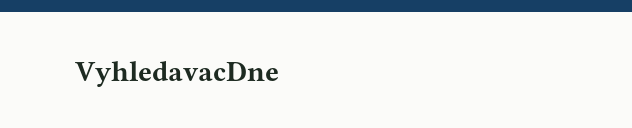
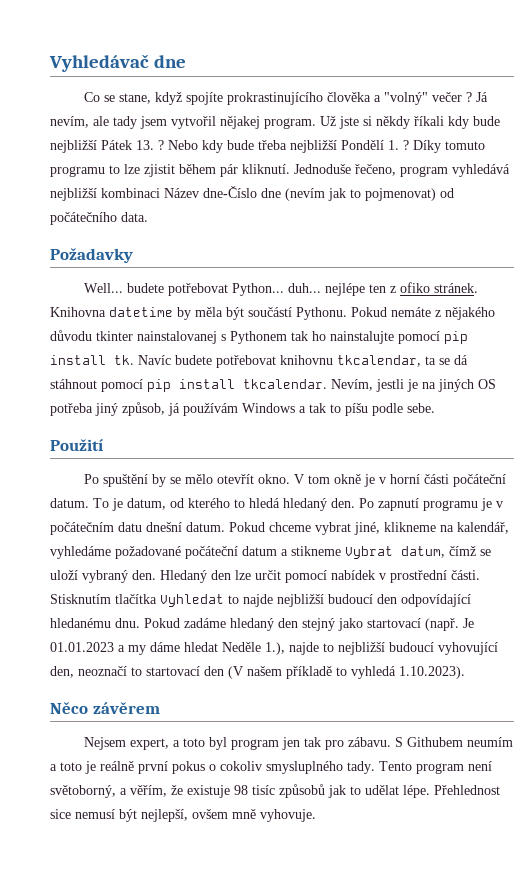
- VyhledavacDne
+ Vyhledávač dne
+ Co se stane, když spojíte prokrastinujícího člověka a "volný" večer ? Já nevím, ale tady jsem vytvořil nějakej program. Už jste si někdy říkali kdy bude nejbližší Pátek 13. ? Nebo kdy bude třeba nejbližší Pondělí 1. ? Díky tomuto programu to lze zjistit během pár kliknutí. Jednoduše řečeno, program vyhledává nejbližší kombinaci Název dne-Číslo dne (nevím jak to pojmenovat) od počátečního data.
+ Požadavky
+ Well... budete potřebovat Python... duh... nejlépe ten z ofiko stránek. Knihovna datetime by měla být součástí Pythonu. Pokud nemáte z nějakého důvodu tkinter nainstalovanej s Pythonem tak ho nainstalujte pomocí pip install tk. Navíc budete potřebovat knihovnu tkcalendar, ta se dá stáhnout pomocí pip install tkcalendar. Nevím, jestli je na jiných OS potřeba jiný způsob, já používám Windows a tak to píšu podle sebe.
+ Použití
+ Po spuštění by se mělo otevřít okno. V tom okně je v horní části počáteční datum. To je datum, od kterého to hledá hledaný den. Po zapnutí programu je v počátečním datu dnešní datum. Pokud chceme vybrat jiné, klikneme na kalendář, vyhledáme požadované počáteční datum a stikneme Vybrat datum, čímž se uloží vybraný den. Hledaný den lze určit pomocí nabídek v prostřední části. Stisknutím tlačítka Vyhledat to najde nejbližší budoucí den odpovídající hledanému dnu. Pokud zadáme hledaný den stejný jako startovací (např. Je 01.01.2023 a my dáme hledat Neděle 1.), najde to nejbližší budoucí vyhovující den, neoznačí to startovací den (V našem příkladě to vyhledá 1.10.2023).
+ Něco závěrem
+ Nejsem expert, a toto byl program jen tak pro zábavu. S Githubem neumím a toto je reálně první pokus o cokoliv smysluplného tady. Tento program není světoborný, a věřím, že existuje 98 tisíc způsobů jak to udělat lépe. Přehlednost sice nemusí být nejlepší, ovšem mně vyhovuje.

